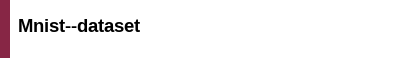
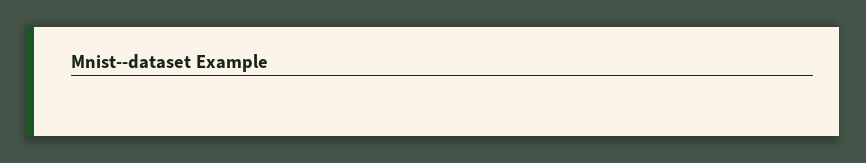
- Mnist--dataset
+ Mnist--dataset Example

